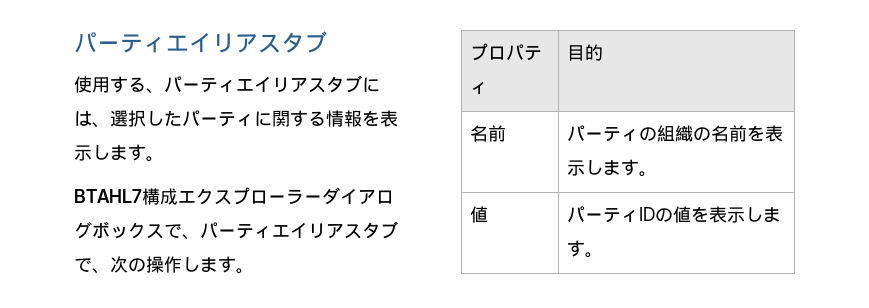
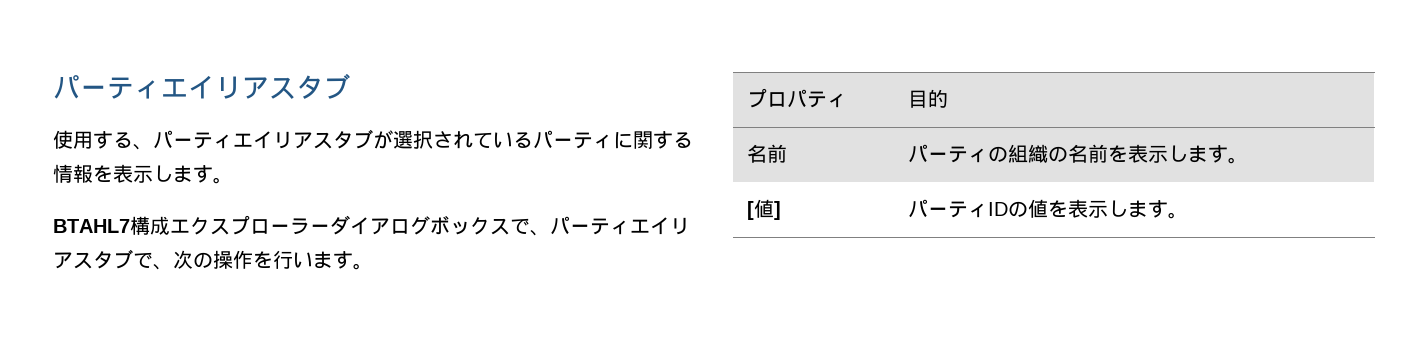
- 使用する、パーティエイリアスタブには、選択したパーティに関する情報を表示します。
+ 使用する、パーティエイリアスタブが選択されているパーティに関する情報を表示します。
- BTAHL7構成エクスプローラーダイアログボックスで、パーティエイリアスタブで、次の操作します。
+ BTAHL7構成エクスプローラーダイアログボックスで、パーティエイリアスタブで、次の操作を行います。
- 値 | パーティIDの値を表示します。
+ [値] | パーティIDの値を表示します。

